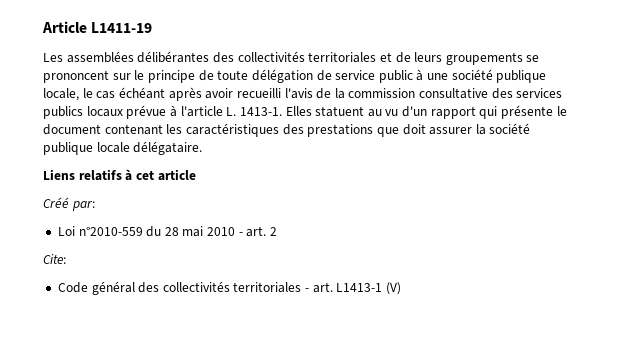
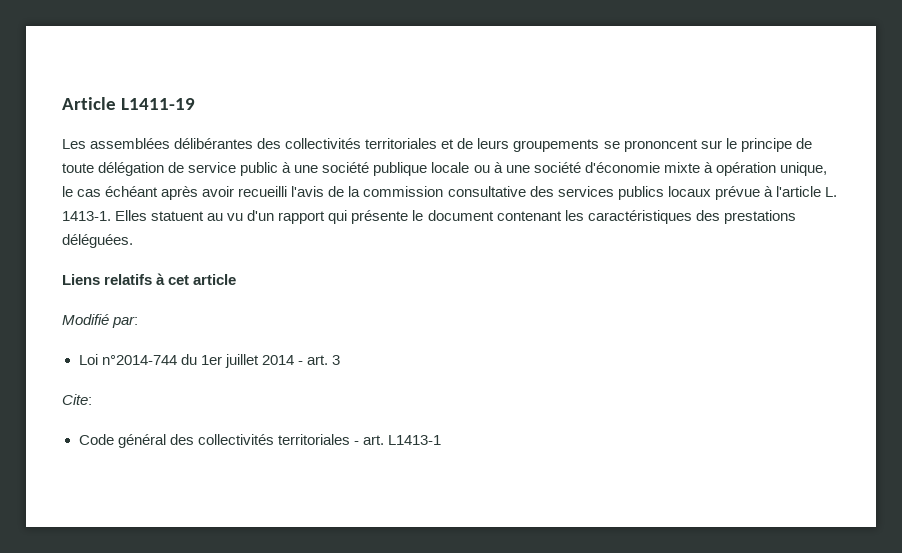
- Les assemblées délibérantes des collectivités territoriales et de leurs groupements se prononcent sur le principe de toute délégation de service public à une société publique locale, le cas échéant après avoir recueilli l'avis de la commission consultative des services publics locaux prévue à l'article L. 1413-1.
+ Les assemblées délibérantes des collectivités territoriales et de leurs groupements se prononcent sur le principe de toute délégation de service public à une société publique locale ou à une société d'économie mixte à opération unique, le cas échéant après avoir recueilli l'avis de la commission consultative des services publics locaux prévue à l'article L. 1413-1.
- Elles statuent au vu d'un rapport qui présente le document contenant les caractéristiques des prestations que doit assurer la société publique locale délégataire.
+ Elles statuent au vu d'un rapport qui présente le document contenant les caractéristiques des prestations déléguées.
- Créé par:
+ Modifié par:
- Loi n°2010-559 du 28 mai 2010 - art. 2
+ Loi n°2014-744 du 1er juillet 2014 - art. 3
- Code général des collectivités territoriales - art. L1413-1 (V)
+ Code général des collectivités territoriales - art. L1413-1

